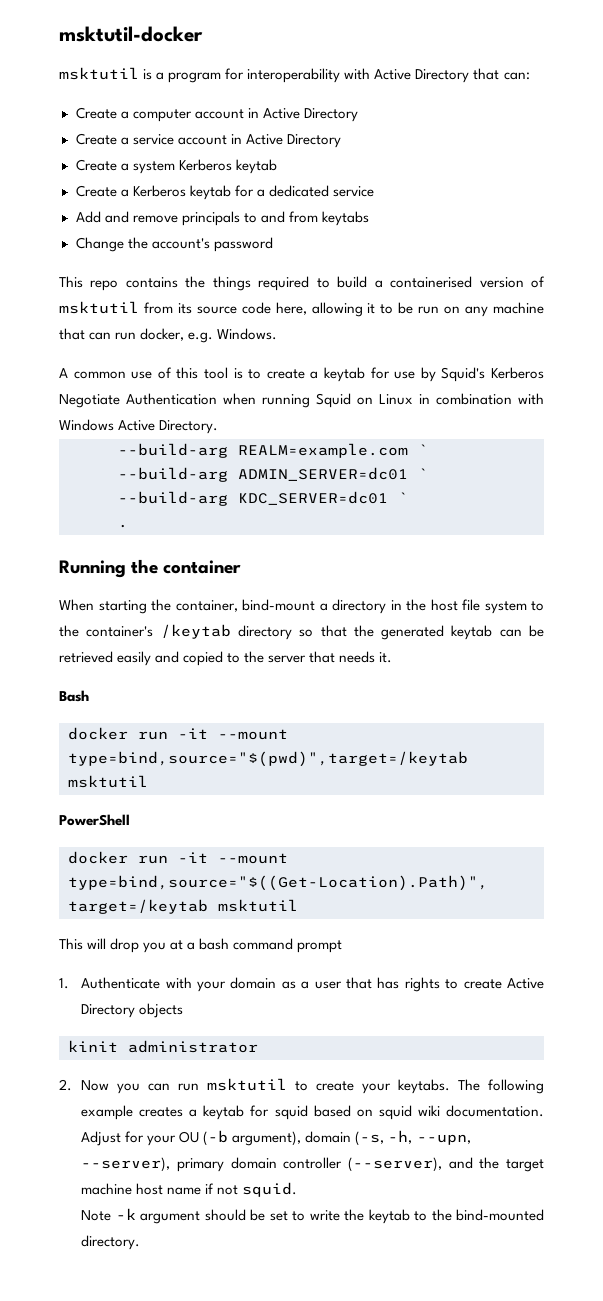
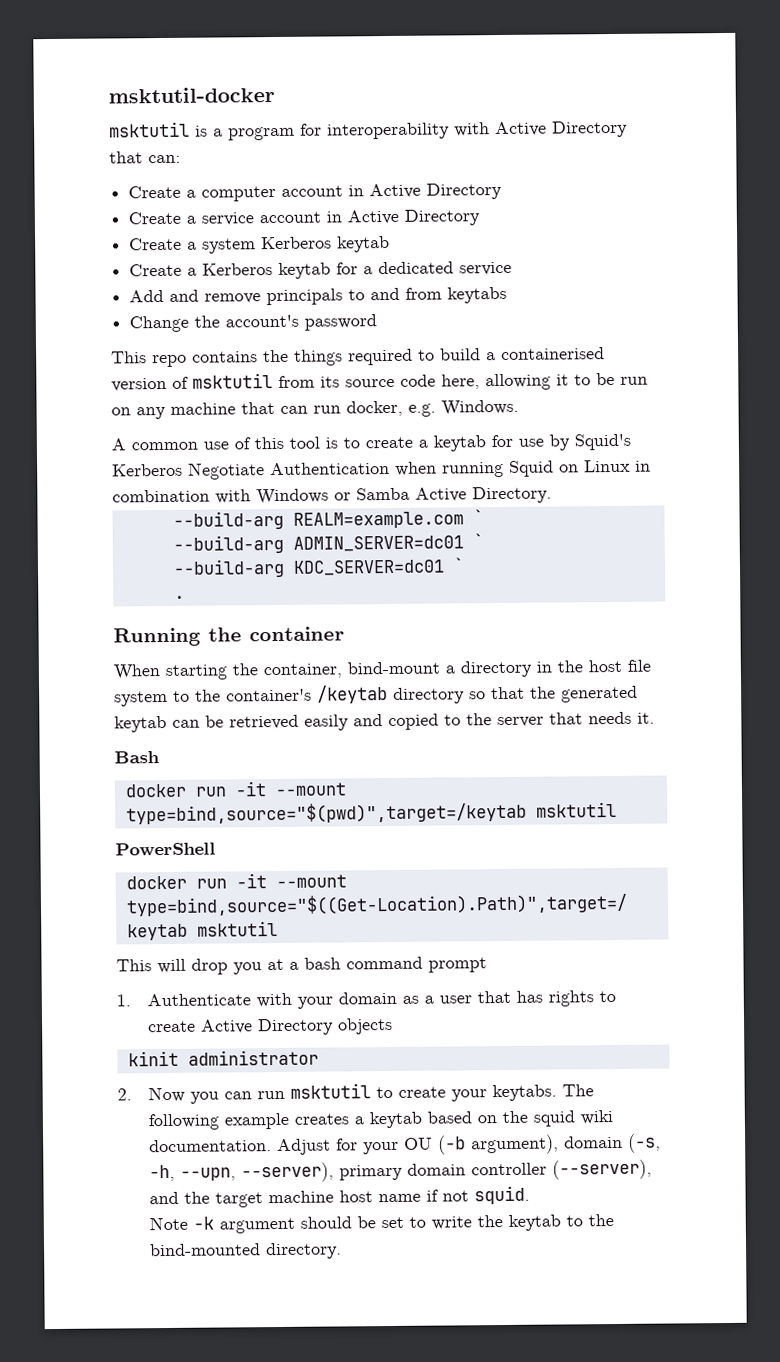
- A common use of this tool is to create a keytab for use by Squid's Kerberos Negotiate Authentication when running Squid on Linux in combination with Windows Active Directory.
+ A common use of this tool is to create a keytab for use by Squid's Kerberos Negotiate Authentication when running Squid on Linux in combination with Windows or Samba Active Directory.
- The following example creates a keytab for squid based on squid wiki documentation.
+ The following example creates a keytab based on the squid wiki documentation.

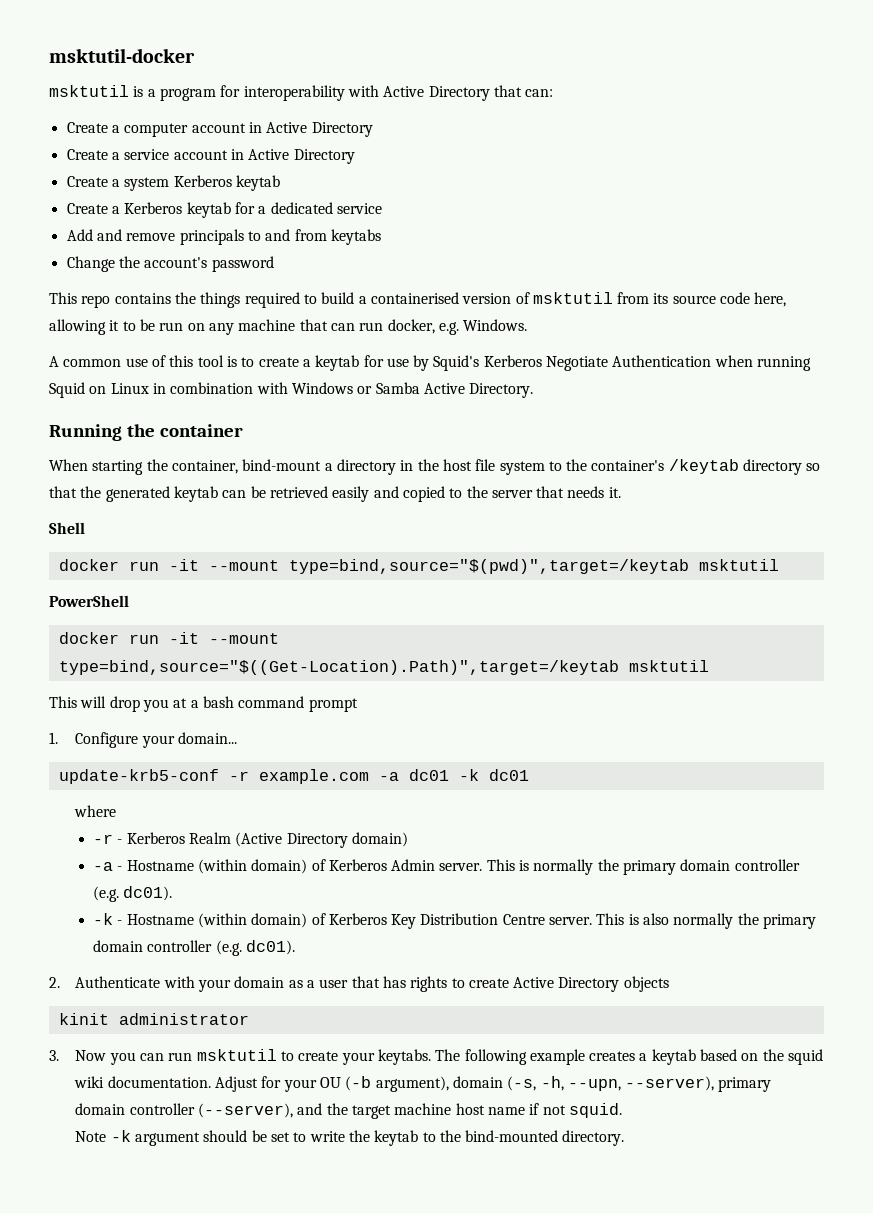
- --build-arg REALM=example.com `
- --build-arg ADMIN_SERVER=dc01 `
- --build-arg KDC_SERVER=dc01 `
- .
- Bash
+ Shell
- 1. Authenticate with your domain as a user that has rights to create Active Directory objects
+ 1. Configure your domain...
+ update-krb5-conf -r example.com -a dc01 -k dc01
+ where
+ -r - Kerberos Realm (Active Directory domain)
+ -a - Hostname (within domain) of Kerberos Admin server. This is normally the primary domain controller (e.g. dc01).
+ -k - Hostname (within domain) of Kerberos Key Distribution Centre server. This is also normally the primary domain controller (e.g. dc01).
+ 2. Authenticate with your domain as a user that has rights to create Active Directory objects
- 2. Now you can run msktutil to create your keytabs.
+ 3. Now you can run msktutil to create your keytabs.

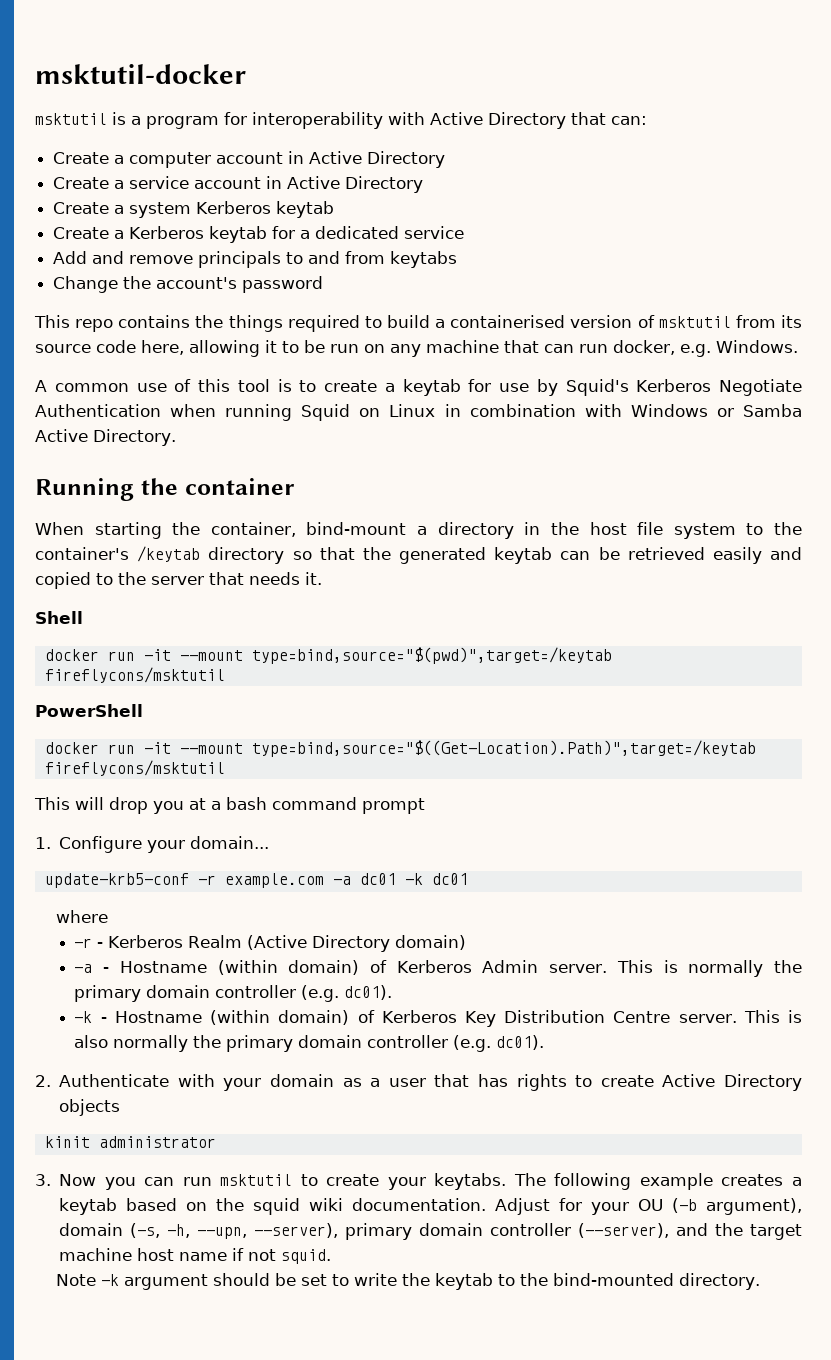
- docker run -it --mount type=bind,source="$(pwd)",target=/keytab msktutil
+ docker run -it --mount type=bind,source="$(pwd)",target=/keytab fireflycons/msktutil
- docker run -it --mount type=bind,source="$((Get-Location).Path)",target=/keytab msktutil
+ docker run -it --mount type=bind,source="$((Get-Location).Path)",target=/keytab fireflycons/msktutil

